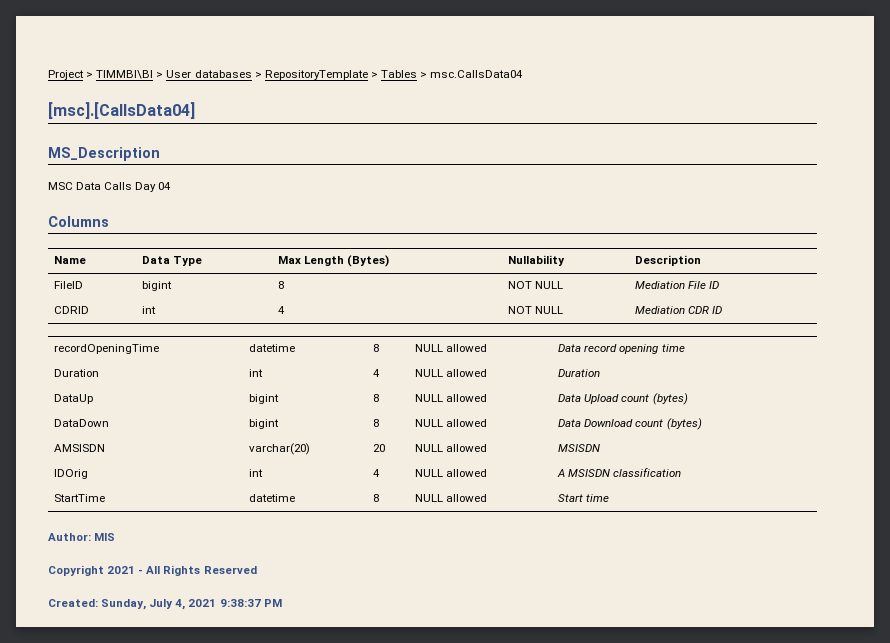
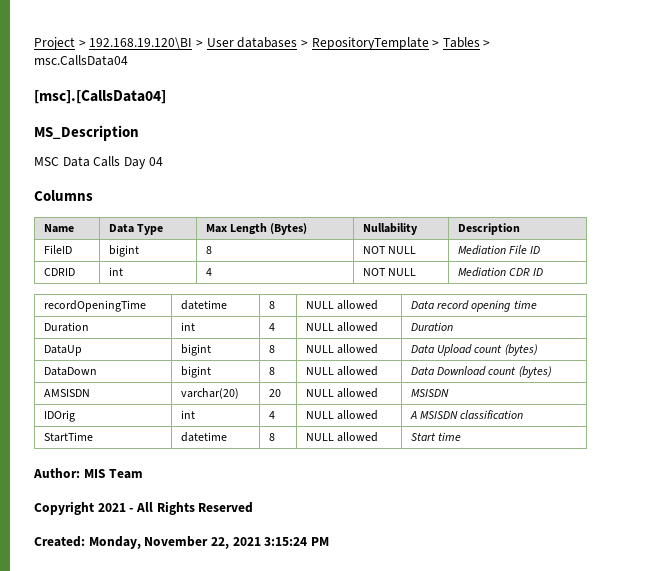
- Project > TIMMBI\BI > User databases > RepositoryTemplate > Tables > msc.CallsData04
+ Project > 192.168.19.120\BI > User databases > RepositoryTemplate > Tables > msc.CallsData04
- Author: MIS
+ Author: MIS Team
- Created: Sunday, July 4, 2021 9:38:37 PM
+ Created: Monday, November 22, 2021 3:15:24 PM

